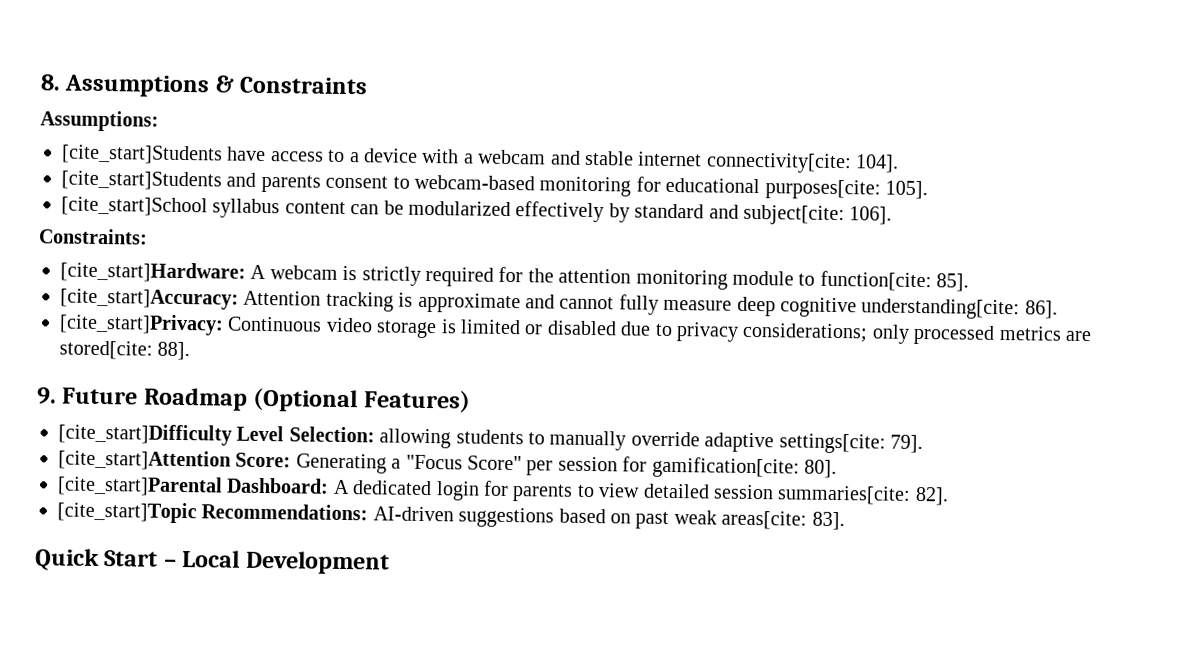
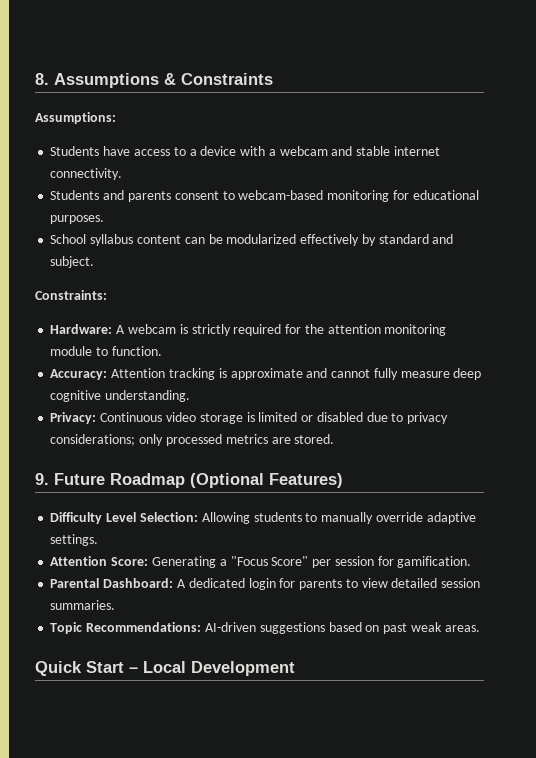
- [cite_start]Students have access to a device with a webcam and stable internet connectivity[cite: 104].
- [cite_start]Students and parents consent to webcam-based monitoring for educational purposes[cite: 105].
- [cite_start]School syllabus content can be modularized effectively by standard and subject[cite: 106].
+ Students have access to a device with a webcam and stable internet connectivity.
+ Students and parents consent to webcam-based monitoring for educational purposes.
+ School syllabus content can be modularized effectively by standard and subject.
- [cite_start]Hardware: A webcam is strictly required for the attention monitoring module to function[cite: 85].
- [cite_start]Accuracy: Attention tracking is approximate and cannot fully measure deep cognitive understanding[cite: 86].
- [cite_start]Privacy: Continuous video storage is limited or disabled due to privacy considerations; only processed metrics are stored[cite: 88].
+ Hardware: A webcam is strictly required for the attention monitoring module to function.
+ Accuracy: Attention tracking is approximate and cannot fully measure deep cognitive understanding.
+ Privacy: Continuous video storage is limited or disabled due to privacy considerations; only processed metrics are stored.
- [cite_start]Difficulty Level Selection: allowing students to manually override adaptive settings[cite: 79].
- [cite_start]Attention Score: Generating a "Focus Score" per session for gamification[cite: 80].
- [cite_start]Parental Dashboard: A dedicated login for parents to view detailed session summaries[cite: 82].
- [cite_start]Topic Recommendations: AI-driven suggestions based on past weak areas[cite: 83].
+ Difficulty Level Selection: Allowing students to manually override adaptive settings.
+ Attention Score: Generating a "Focus Score" per session for gamification.
+ Parental Dashboard: A dedicated login for parents to view detailed session summaries.
+ Topic Recommendations: AI-driven suggestions based on past weak areas.

